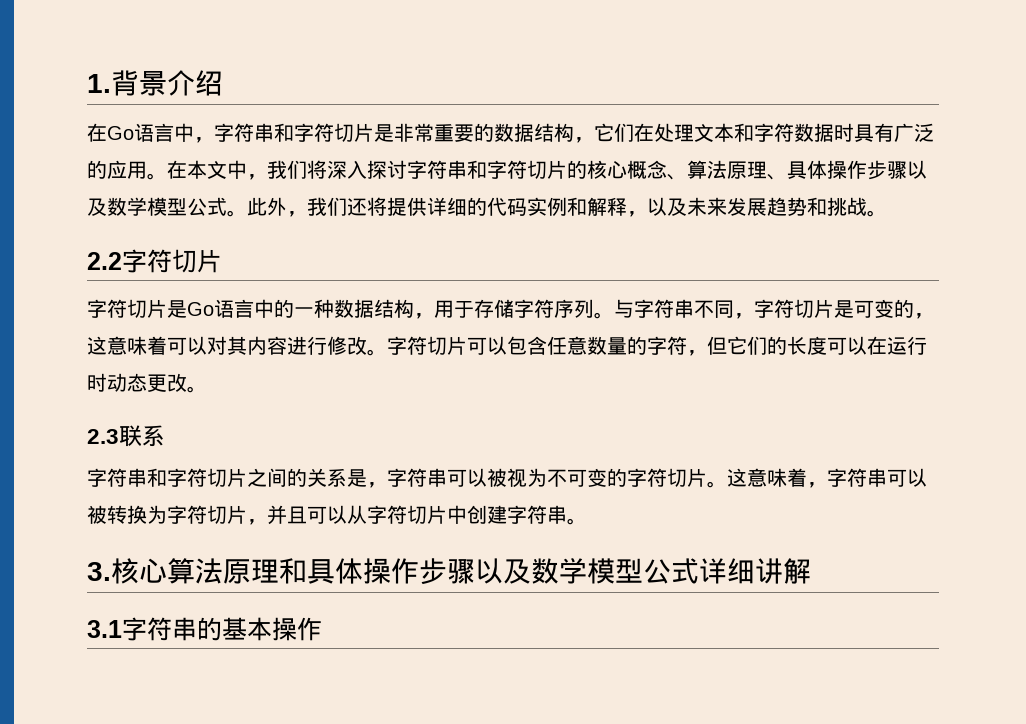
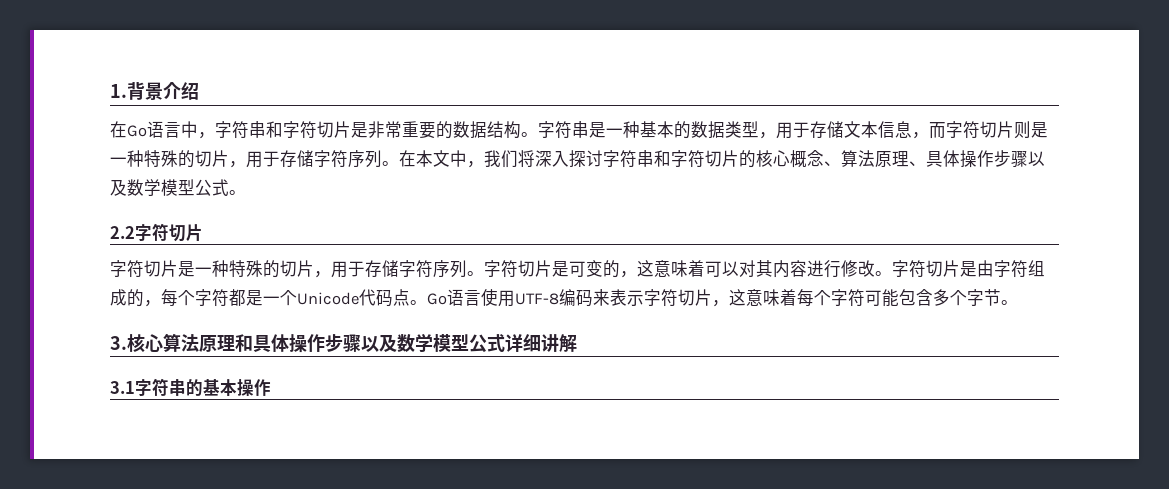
- 在Go语言中，字符串和字符切片是非常重要的数据结构，它们在处理文本和字符数据时具有广泛的应用。
+ 在Go语言中，字符串和字符切片是非常重要的数据结构。字符串是一种基本的数据类型，用于存储文本信息，而字符切片则是一种特殊的切片，用于存储字符序列。
- 此外，我们还将提供详细的代码实例和解释，以及未来发展趋势和挑战。
- 字符切片是Go语言中的一种数据结构，用于存储字符序列。与字符串不同，字符切片是可变的，这意味着可以对其内容进行修改。
+ 字符切片是一种特殊的切片，用于存储字符序列。字符切片是可变的，这意味着可以对其内容进行修改。
- 字符切片可以包含任意数量的字符，但它们的长度可以在运行时动态更改。
- 2.3联系
- 字符串和字符切片之间的关系是，字符串可以被视为不可变的字符切片。这意味着，字符串可以被转换为字符切片，并且可以从字符切片中创建字符串。
+ 字符切片是由字符组成的，每个字符都是一个Unicode代码点。Go语言使用UTF-8编码来表示字符切片，这意味着每个字符可能包含多个字节。

